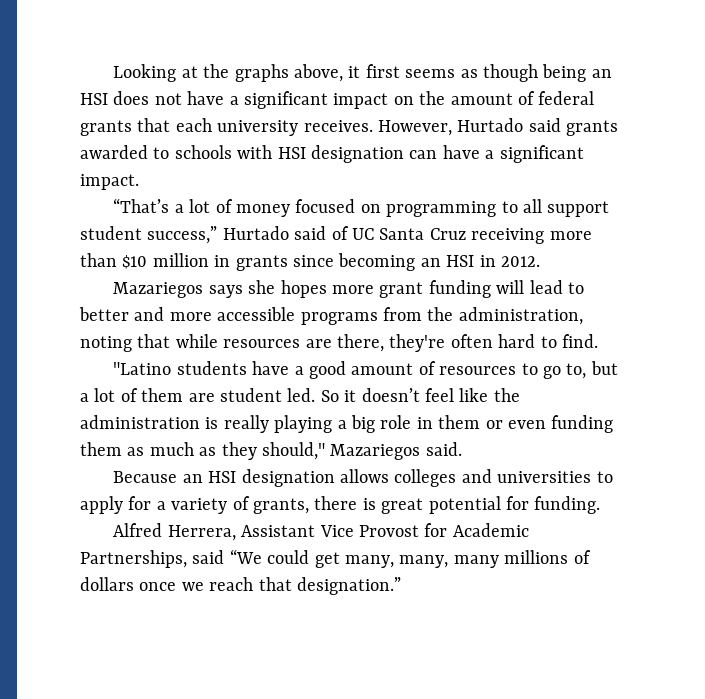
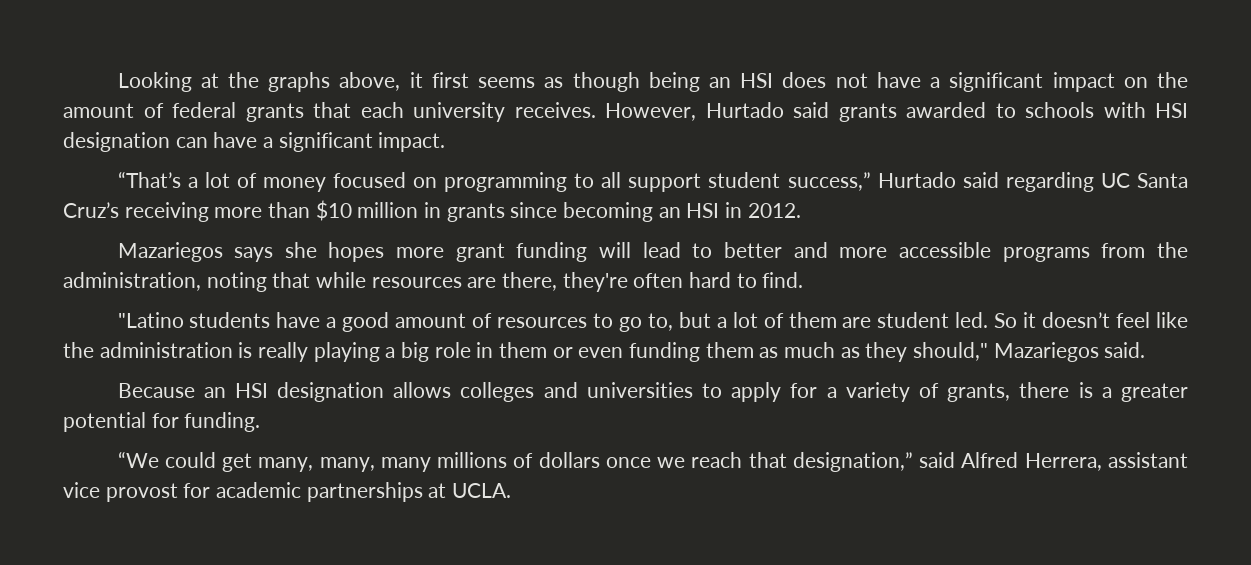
- “That’s a lot of money focused on programming to all support student success,” Hurtado said of UC Santa Cruz receiving more than $10 million in grants since becoming an HSI in 2012.
+ “That’s a lot of money focused on programming to all support student success,” Hurtado said regarding UC Santa Cruz’s receiving more than $10 million in grants since becoming an HSI in 2012.
- Because an HSI designation allows colleges and universities to apply for a variety of grants, there is great potential for funding.
+ Because an HSI designation allows colleges and universities to apply for a variety of grants, there is a greater potential for funding.
- Alfred Herrera, Assistant Vice Provost for Academic Partnerships, said “We could get many, many, many millions of dollars once we reach that designation.”
+ “We could get many, many, many millions of dollars once we reach that designation,” said Alfred Herrera, assistant vice provost for academic partnerships at UCLA.

